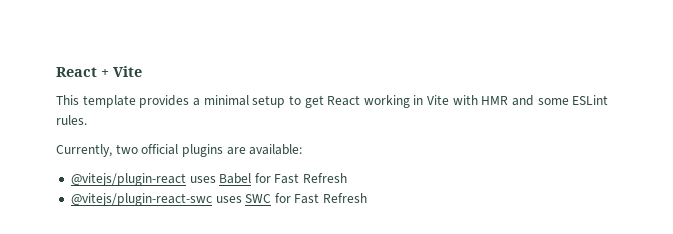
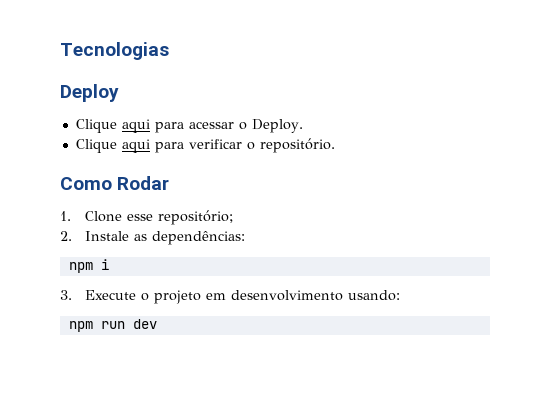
- React + Vite
- This template provides a minimal setup to get React working in Vite with HMR and some ESLint rules.
- Currently, two official plugins are available:
- @vitejs/plugin-react uses Babel for Fast Refresh
- @vitejs/plugin-react-swc uses SWC for Fast Refresh
+ Tecnologias
+ Deploy
+ Clique aqui para acessar o Deploy.
+ Clique aqui para verificar o repositório.
+ Como Rodar
+ 1. Clone esse repositório;
+ 2. Instale as dependências:
+ npm i
+ 3. Execute o projeto em desenvolvimento usando:
+ npm run dev

